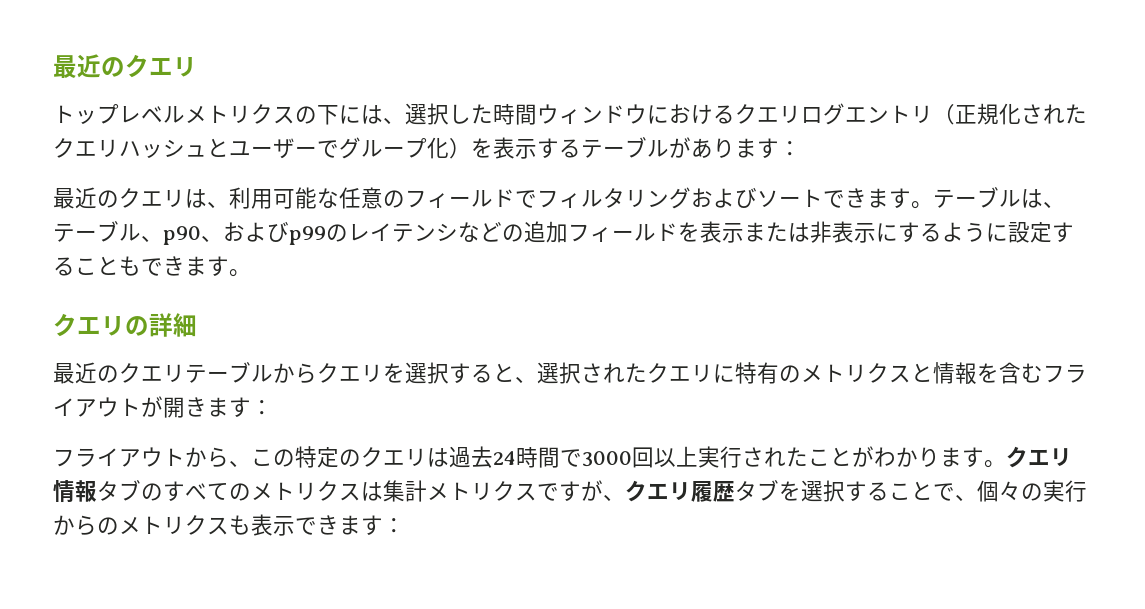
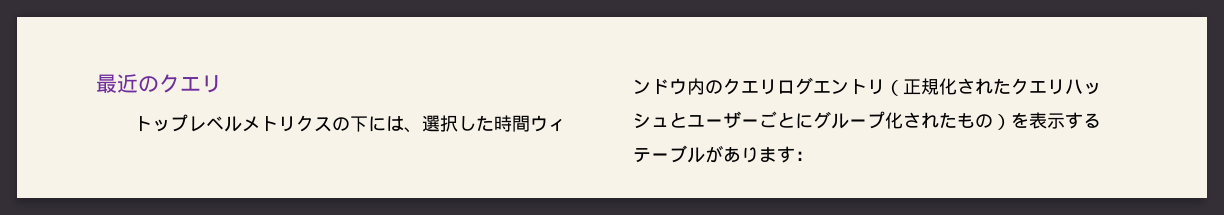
- トップレベルメトリクスの下には、選択した時間ウィンドウにおけるクエリログエントリ（正規化されたクエリハッシュとユーザーでグループ化）を表示するテーブルがあります：
+ トップレベルメトリクスの下には、選択した時間ウィンドウ内のクエリログエントリ（正規化されたクエリハッシュとユーザーごとにグループ化されたもの）を表示するテーブルがあります：
- 最近のクエリは、利用可能な任意のフィールドでフィルタリングおよびソートできます。テーブルは、テーブル、p90、およびp99のレイテンシなどの追加フィールドを表示または非表示にするように設定することもできます。
- クエリの詳細
- 最近のクエリテーブルからクエリを選択すると、選択されたクエリに特有のメトリクスと情報を含むフライアウトが開きます：
- フライアウトから、この特定のクエリは過去24時間で3000回以上実行されたことがわかります。クエリ情報タブのすべてのメトリクスは集計メトリクスですが、クエリ履歴タブを選択することで、個々の実行からのメトリクスも表示できます：

